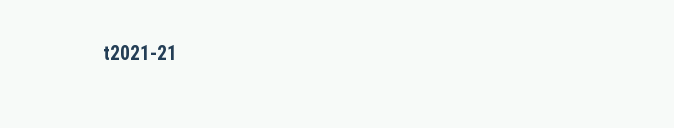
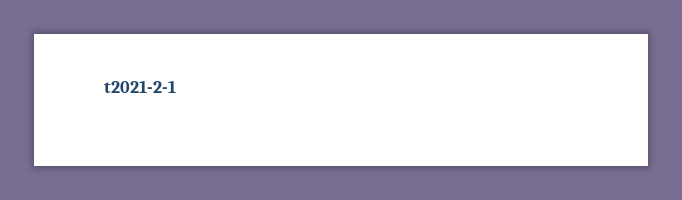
- t2021-21
+ t2021-2-1

